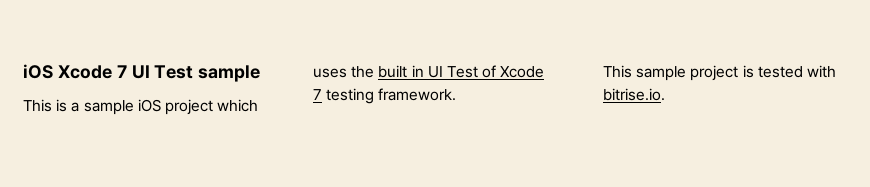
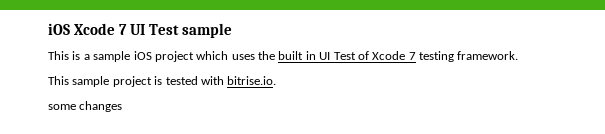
+ some changes

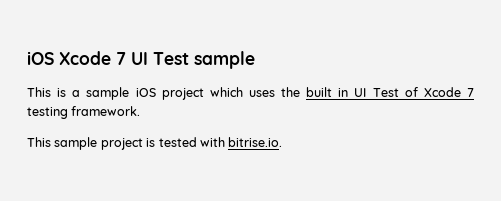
- some changes

